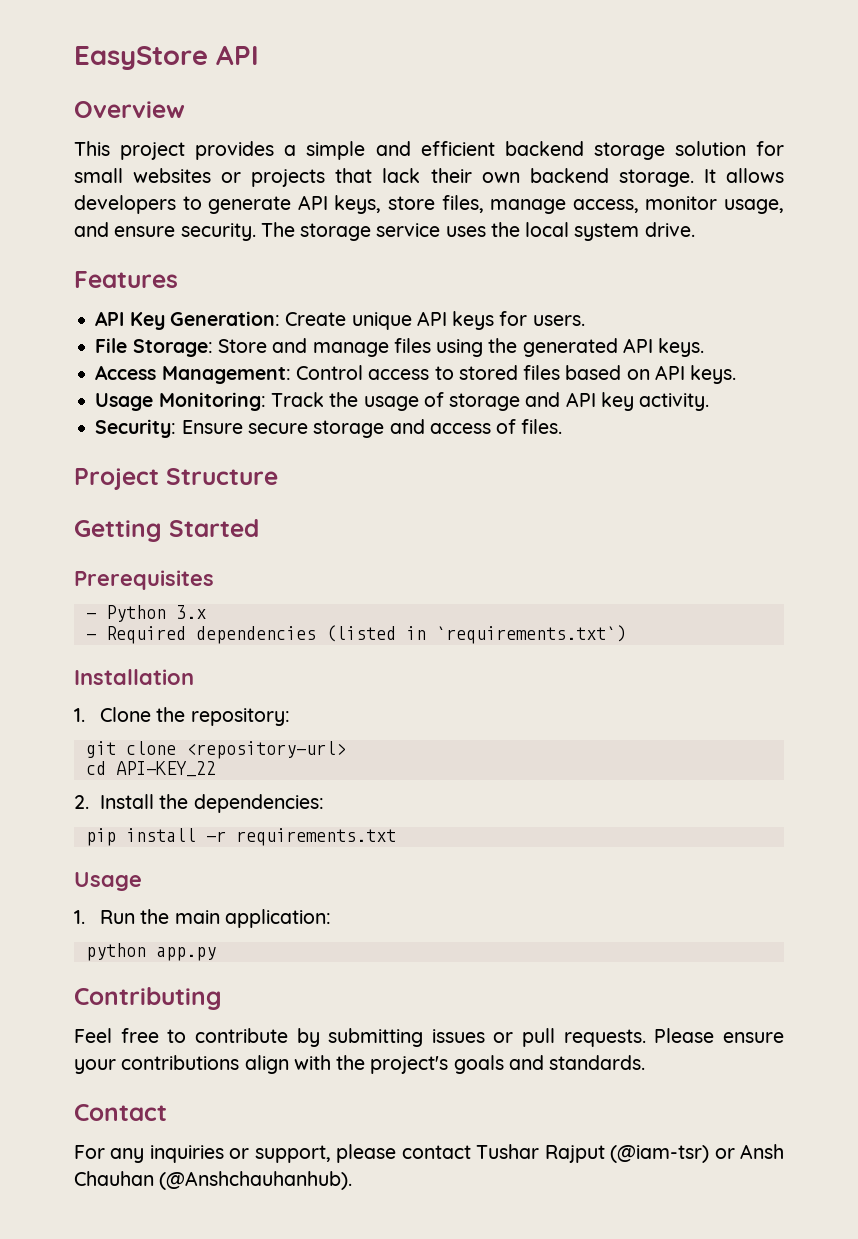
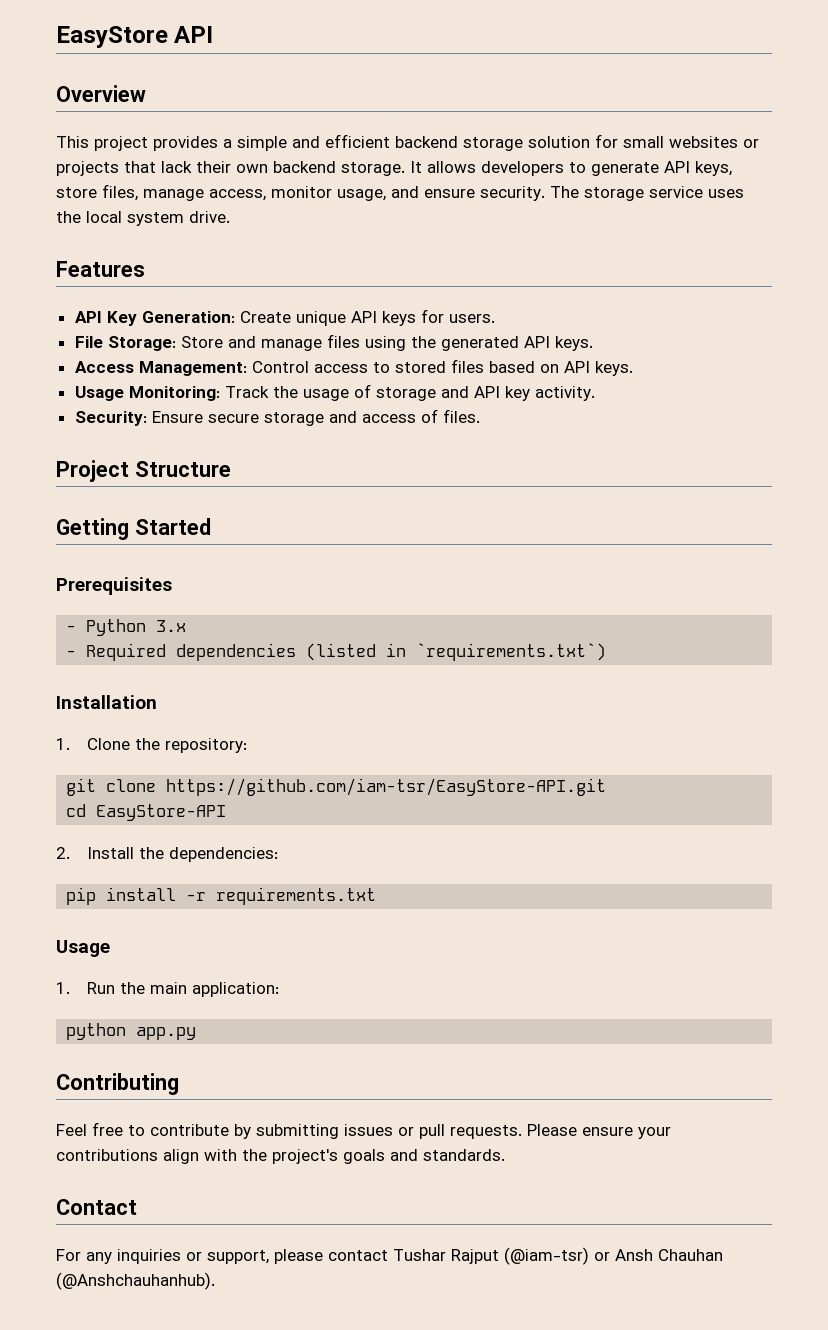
- git clone <repository-url>
+ git clone https://github.com/iam-tsr/EasyStore-API.git
- cd API-KEY_22
+ cd EasyStore-API

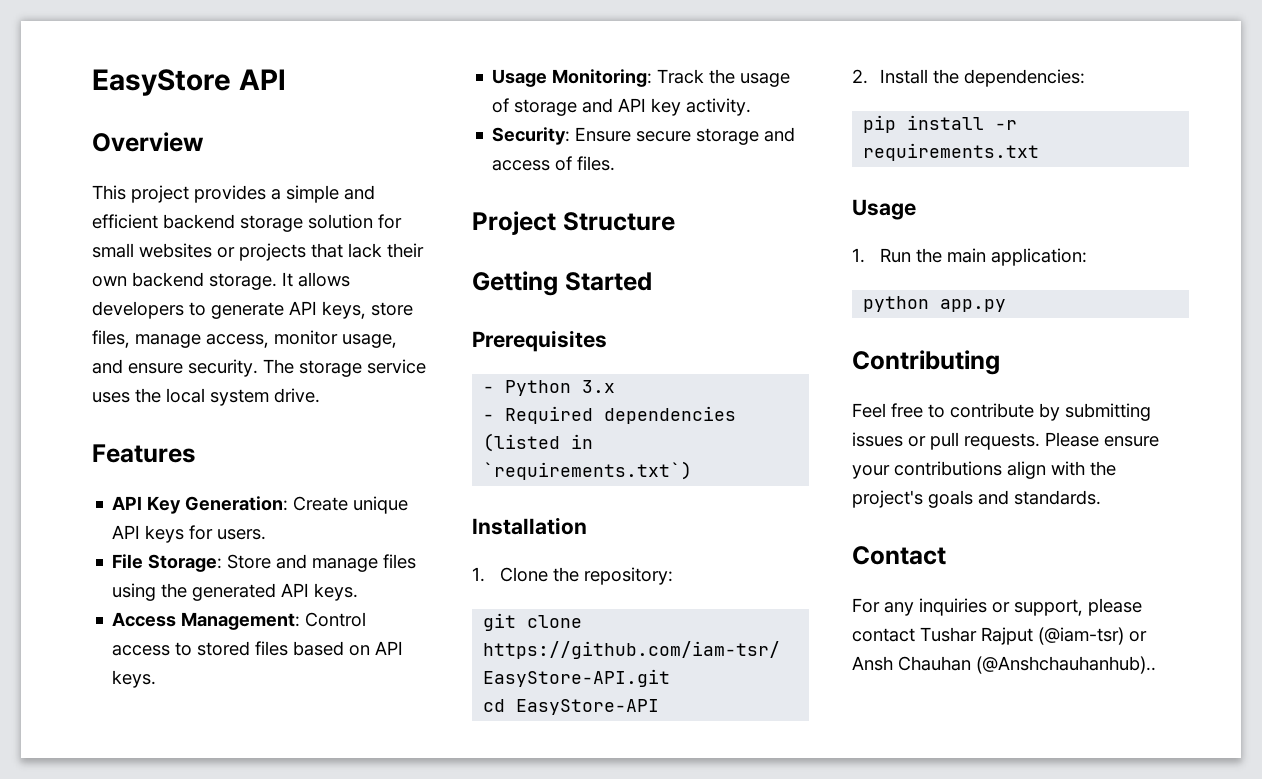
- For any inquiries or support, please contact Tushar Rajput (@iam-tsr) or Ansh Chauhan (@Anshchauhanhub).
+ For any inquiries or support, please contact Tushar Rajput (@iam-tsr) or Ansh Chauhan (@Anshchauhanhub)..

